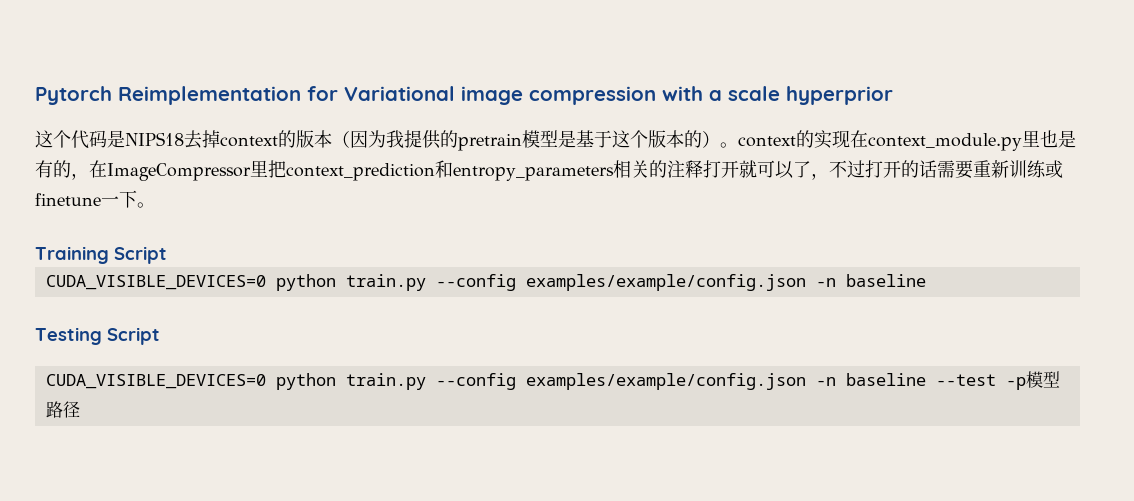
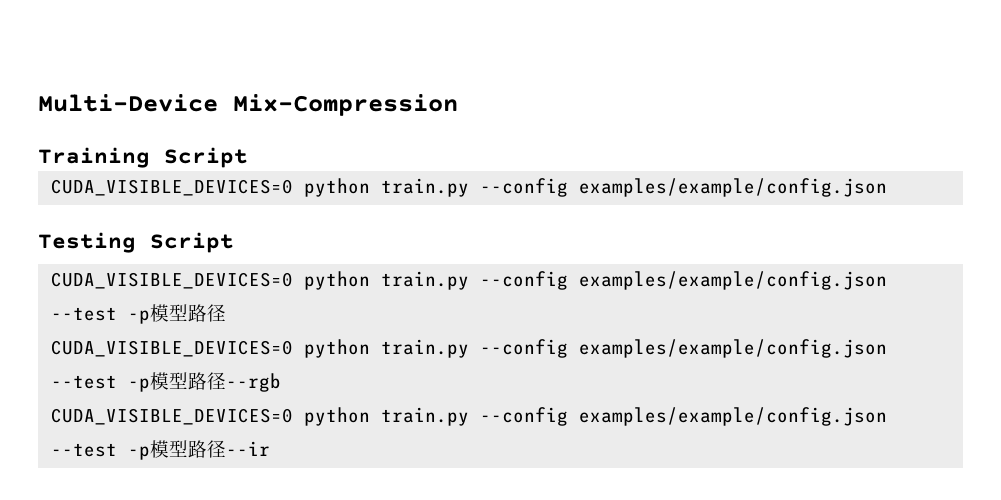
- Pytorch Reimplementation for Variational image compression with a scale hyperprior
- 这个代码是NIPS18去掉context的版本（因为我提供的pretrain模型是基于这个版本的）。context的实现在context_module.py里也是有的，在ImageCompressor里把context_prediction和entropy_parameters相关的注释打开就可以了，不过打开的话需要重新训练或finetune一下。
+ Multi-Device Mix-Compression
  Training Script
- CUDA_VISIBLE_DEVICES=0 python train.py --config examples/example/config.json -n baseline
+ CUDA_VISIBLE_DEVICES=0 python train.py --config examples/example/config.json
  Testing Script
- CUDA_VISIBLE_DEVICES=0 python train.py --config examples/example/config.json -n baseline --test -p模型路径
+ CUDA_VISIBLE_DEVICES=0 python train.py --config examples/example/config.json --test -p模型路径
+ CUDA_VISIBLE_DEVICES=0 python train.py --config examples/example/config.json --test -p模型路径--rgb
+ CUDA_VISIBLE_DEVICES=0 python train.py --config examples/example/config.json --test -p模型路径--ir

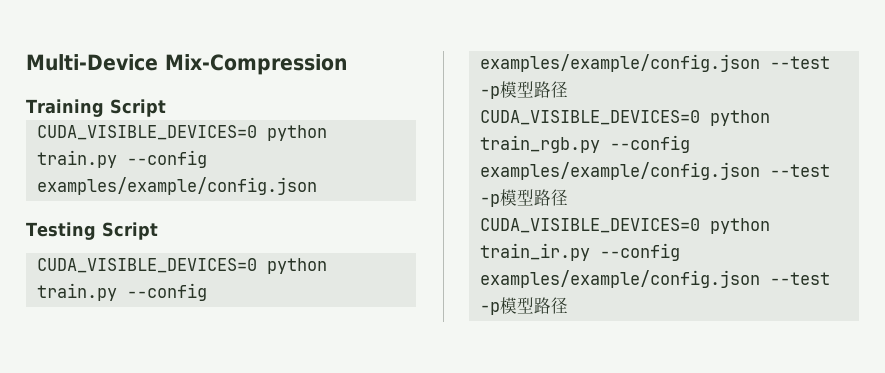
- CUDA_VISIBLE_DEVICES=0 python train.py --config examples/example/config.json --test -p模型路径--rgb
- CUDA_VISIBLE_DEVICES=0 python train.py --config examples/example/config.json --test -p模型路径--ir
+ CUDA_VISIBLE_DEVICES=0 python train_rgb.py --config examples/example/config.json --test -p模型路径
+ CUDA_VISIBLE_DEVICES=0 python train_ir.py --config examples/example/config.json --test -p模型路径

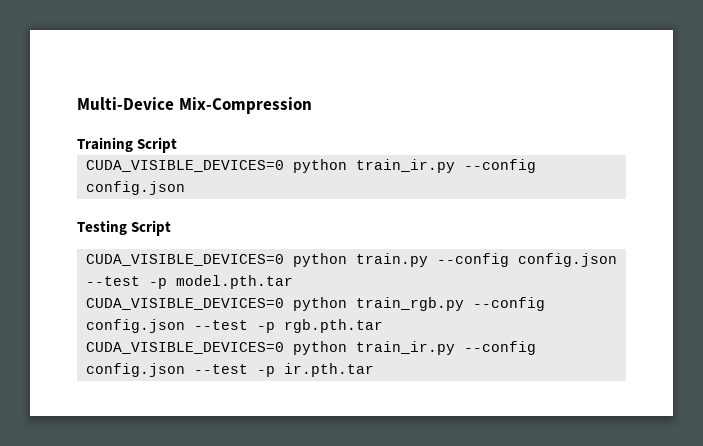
  Training Script
- CUDA_VISIBLE_DEVICES=0 python train.py --config examples/example/config.json
+ CUDA_VISIBLE_DEVICES=0 python train_ir.py --config config.json
- CUDA_VISIBLE_DEVICES=0 python train.py --config examples/example/config.json --test -p模型路径
+ CUDA_VISIBLE_DEVICES=0 python train.py --config config.json --test -p model.pth.tar
- CUDA_VISIBLE_DEVICES=0 python train_rgb.py --config examples/example/config.json --test -p模型路径
- CUDA_VISIBLE_DEVICES=0 python train_ir.py --config examples/example/config.json --test -p模型路径
+ CUDA_VISIBLE_DEVICES=0 python train_rgb.py --config config.json --test -p rgb.pth.tar
+ CUDA_VISIBLE_DEVICES=0 python train_ir.py --config config.json --test -p ir.pth.tar

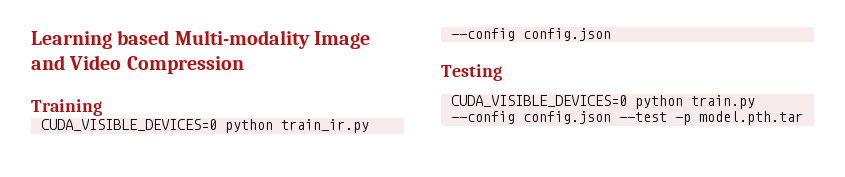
- Multi-Device Mix-Compression
+ Learning based Multi-modality Image and Video Compression
- Training Script
+ Training
- Testing Script
+ Testing
- CUDA_VISIBLE_DEVICES=0 python train_rgb.py --config config.json --test -p rgb.pth.tar
- CUDA_VISIBLE_DEVICES=0 python train_ir.py --config config.json --test -p ir.pth.tar

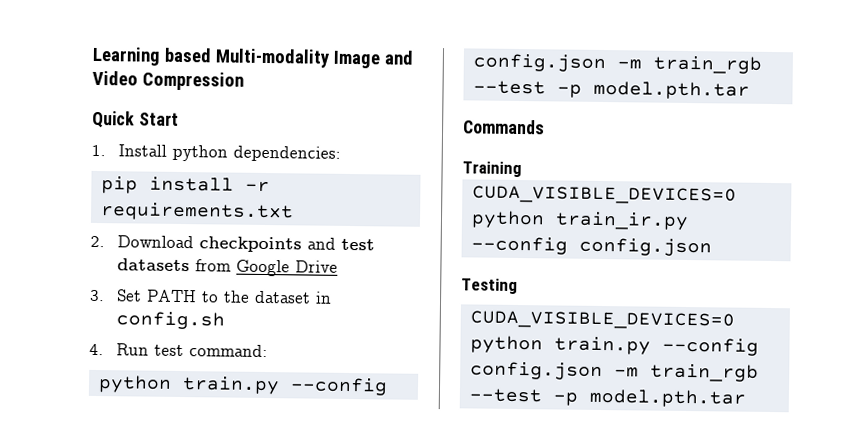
+ Quick Start
+ 1. Install python dependencies:
+ pip install -r requirements.txt
+ 2. Download checkpoints and test datasets from Google Drive
+ 3. Set PATH to the dataset in config.sh
+ 4. Run test command:
+ python train.py --config config.json -m train_rgb --test -p model.pth.tar
+ Commands
- CUDA_VISIBLE_DEVICES=0 python train.py --config config.json --test -p model.pth.tar
+ CUDA_VISIBLE_DEVICES=0 python train.py --config config.json -m train_rgb --test -p model.pth.tar

